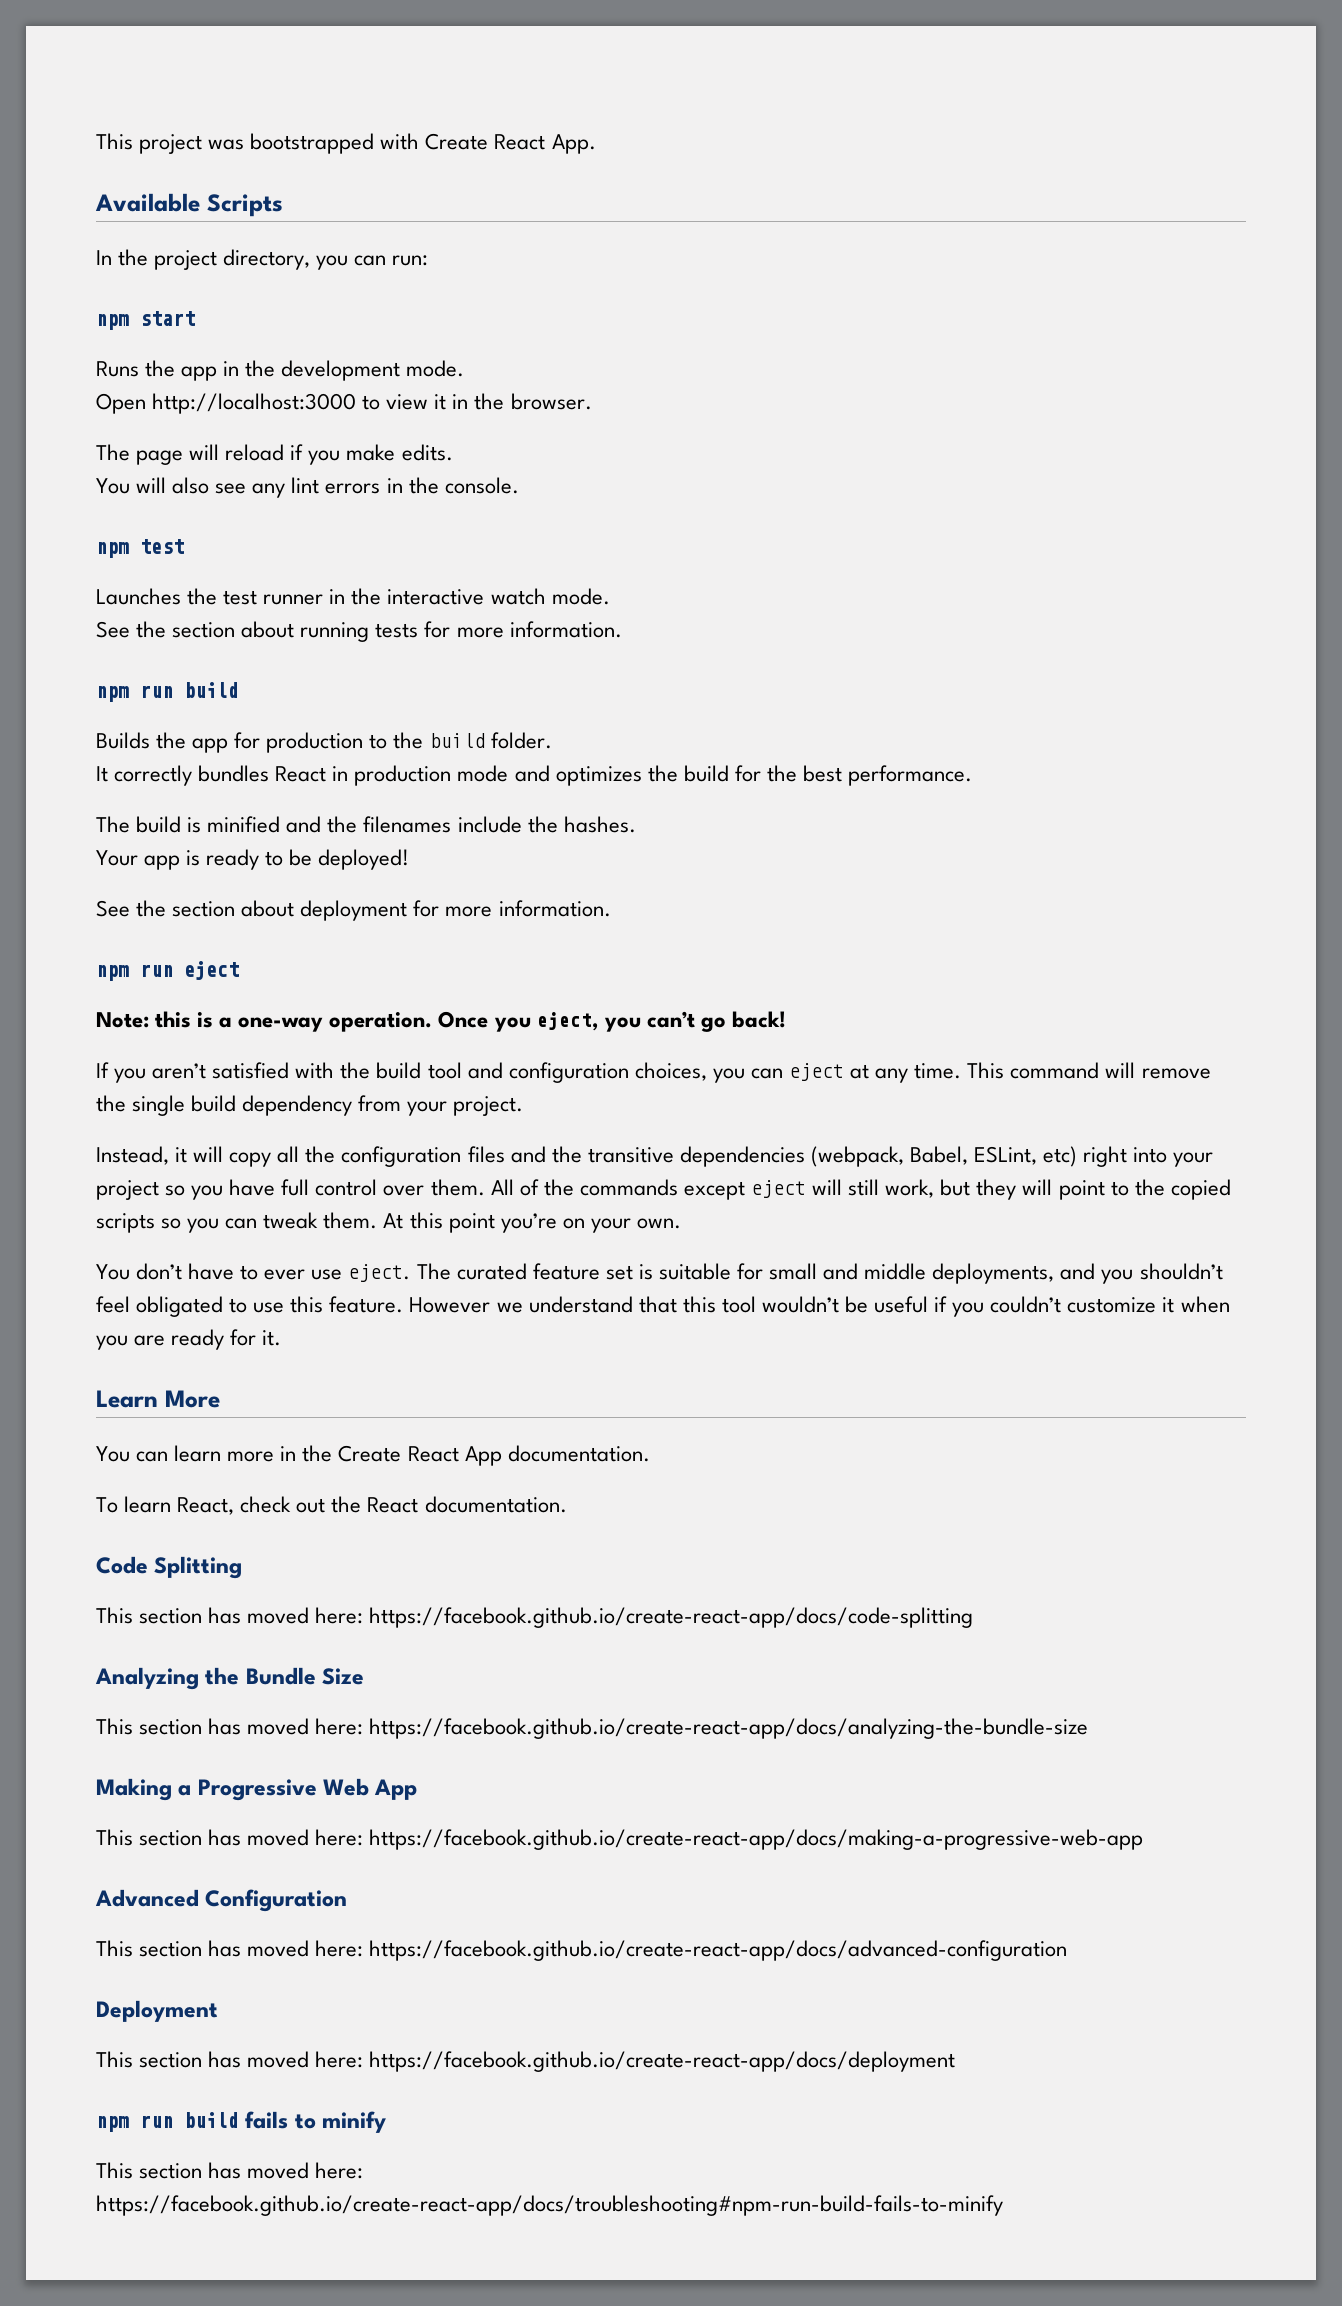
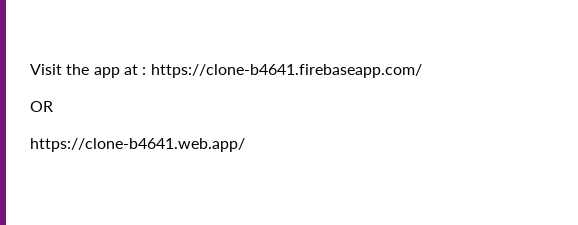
- This project was bootstrapped with Create React App.
- Available Scripts
- In the project directory, you can run:
- npm start
- Runs the app in the development mode.
- Open http://localhost:3000 to view it in the browser.
- The page will reload if you make edits.
- You will also see any lint errors in the console.
- npm test
- Launches the test runner in the interactive watch mode.
- See the section about running tests for more information.
- npm run build
- Builds the app for production to the build folder.
- It correctly bundles React in production mode and optimizes the build for the best performance.
- The build is minified and the filenames include the hashes.
- Your app is ready to be deployed!
- See the section about deployment for more information.
- npm run eject
- Note: this is a one-way operation. Once you eject, you can’t go back!
- If you aren’t satisfied with the build tool and configuration choices, you can eject at any time. This command will remove the single build dependency from your project.
- Instead, it will copy all the configuration files and the transitive dependencies (webpack, Babel, ESLint, etc) right into your project so you have full control over them. All of the commands except eject will still work, but they will point to the copied scripts so you can tweak them. At this point you’re on your own.
- You don’t have to ever use eject. The curated feature set is suitable for small and middle deployments, and you shouldn’t feel obligated to use this feature. However we understand that this tool wouldn’t be useful if you couldn’t customize it when you are ready for it.
- Learn More
- You can learn more in the Create React App documentation.
- To learn React, check out the React documentation.
- Code Splitting
- This section has moved here: https://facebook.github.io/create-react-app/docs/code-splitting
- Analyzing the Bundle Size
- This section has moved here: https://facebook.github.io/create-react-app/docs/analyzing-the-bundle-size
- Making a Progressive Web App
- This section has moved here: https://facebook.github.io/create-react-app/docs/making-a-progressive-web-app
- Advanced Configuration
- This section has moved here: https://facebook.github.io/create-react-app/docs/advanced-configuration
- Deployment
- This section has moved here: https://facebook.github.io/create-react-app/docs/deployment
- npm run build fails to minify
- This section has moved here: https://facebook.github.io/create-react-app/docs/troubleshooting#npm-run-build-fails-to-minify
+ Visit the app at : https://clone-b4641.firebaseapp.com/
+ OR
+ https://clone-b4641.web.app/

